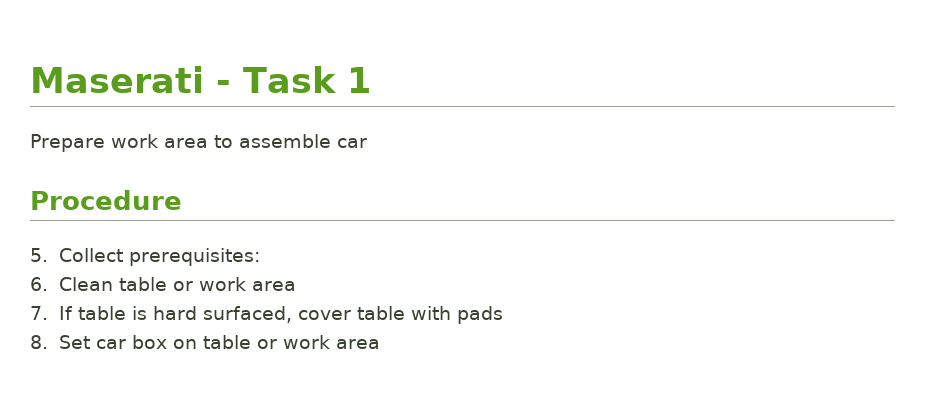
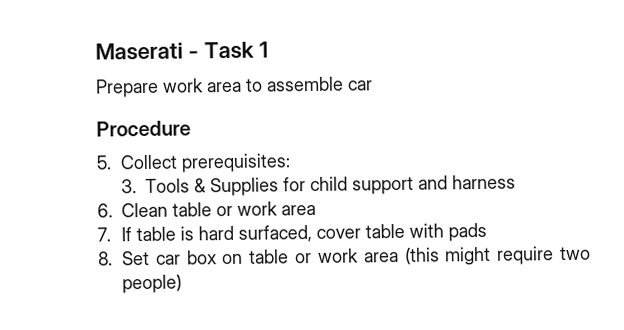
+ 3. Tools & Supplies for child support and harness
- 8. Set car box on table or work area
+ 8. Set car box on table or work area (this might require two people)

